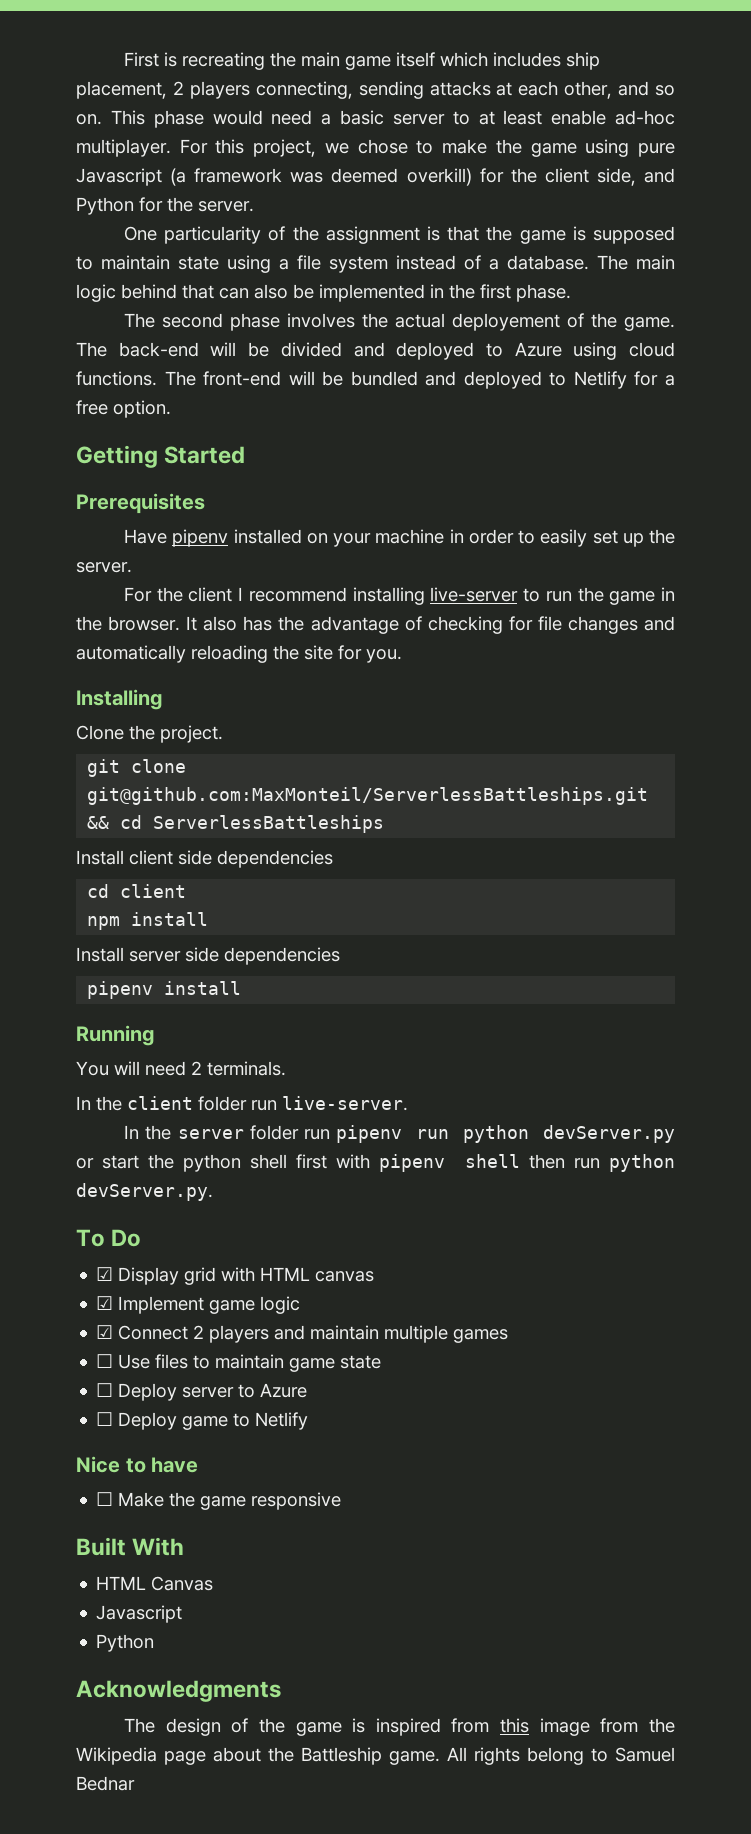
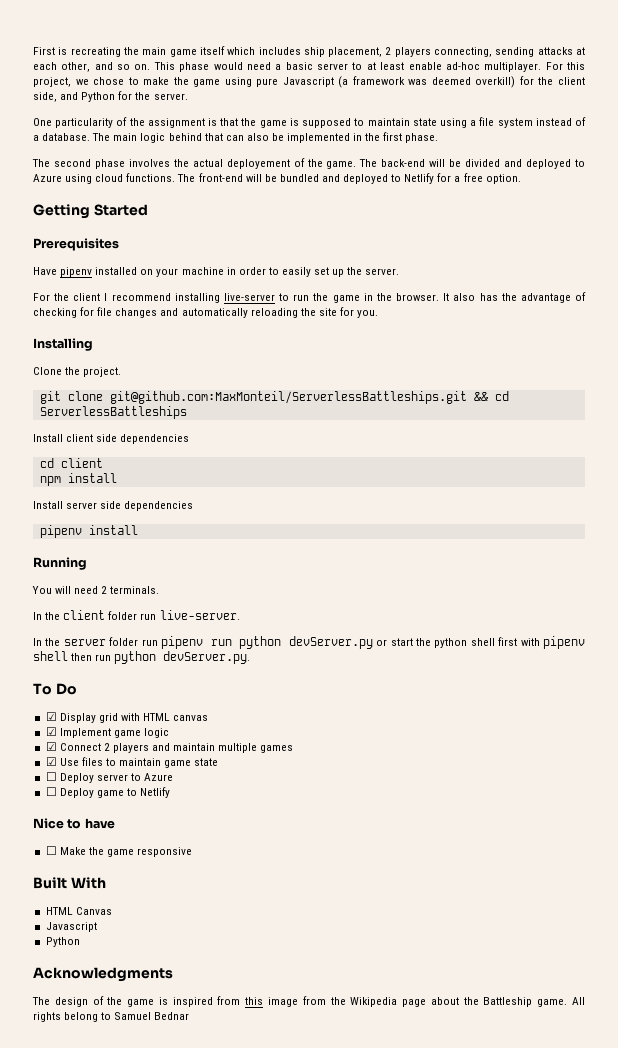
- ☐ Use files to maintain game state
+ ☑ Use files to maintain game state

